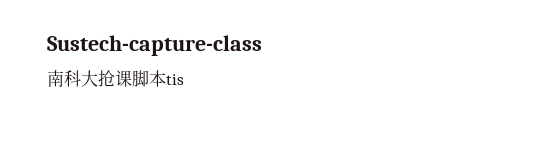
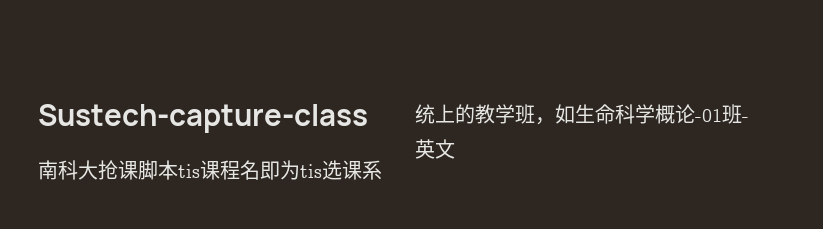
- 南科大抢课脚本tis
+ 南科大抢课脚本tis课程名即为tis选课系统上的教学班，如生命科学概论-01班-英文

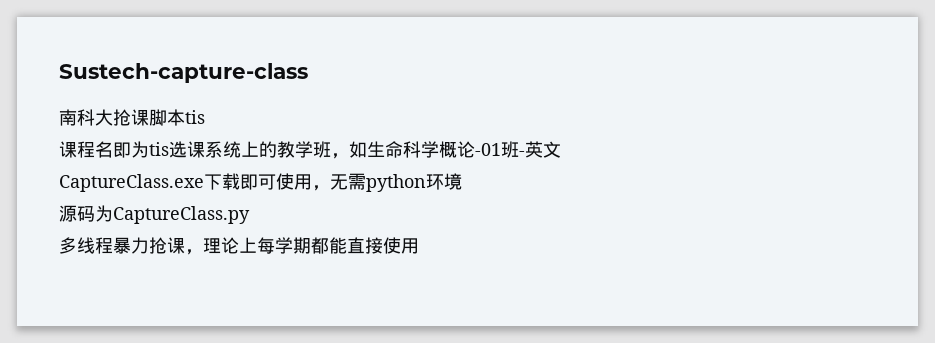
- 南科大抢课脚本tis课程名即为tis选课系统上的教学班，如生命科学概论-01班-英文
+ 南科大抢课脚本tis
+ 课程名即为tis选课系统上的教学班，如生命科学概论-01班-英文
+ CaptureClass.exe下载即可使用，无需python环境
+ 源码为CaptureClass.py
+ 多线程暴力抢课，理论上每学期都能直接使用

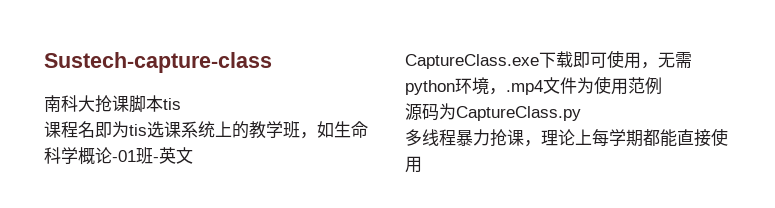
- CaptureClass.exe下载即可使用，无需python环境
+ CaptureClass.exe下载即可使用，无需python环境，.mp4文件为使用范例

